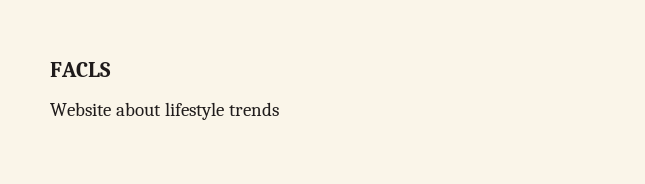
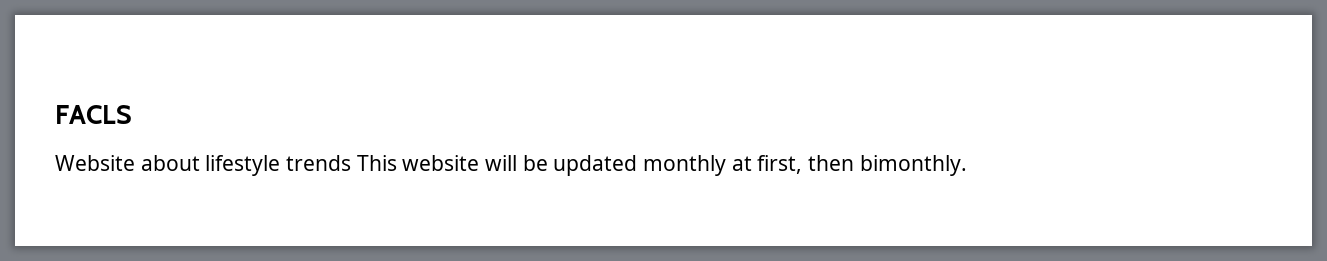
- Website about lifestyle trends
+ Website about lifestyle trends This website will be updated monthly at first, then bimonthly.

